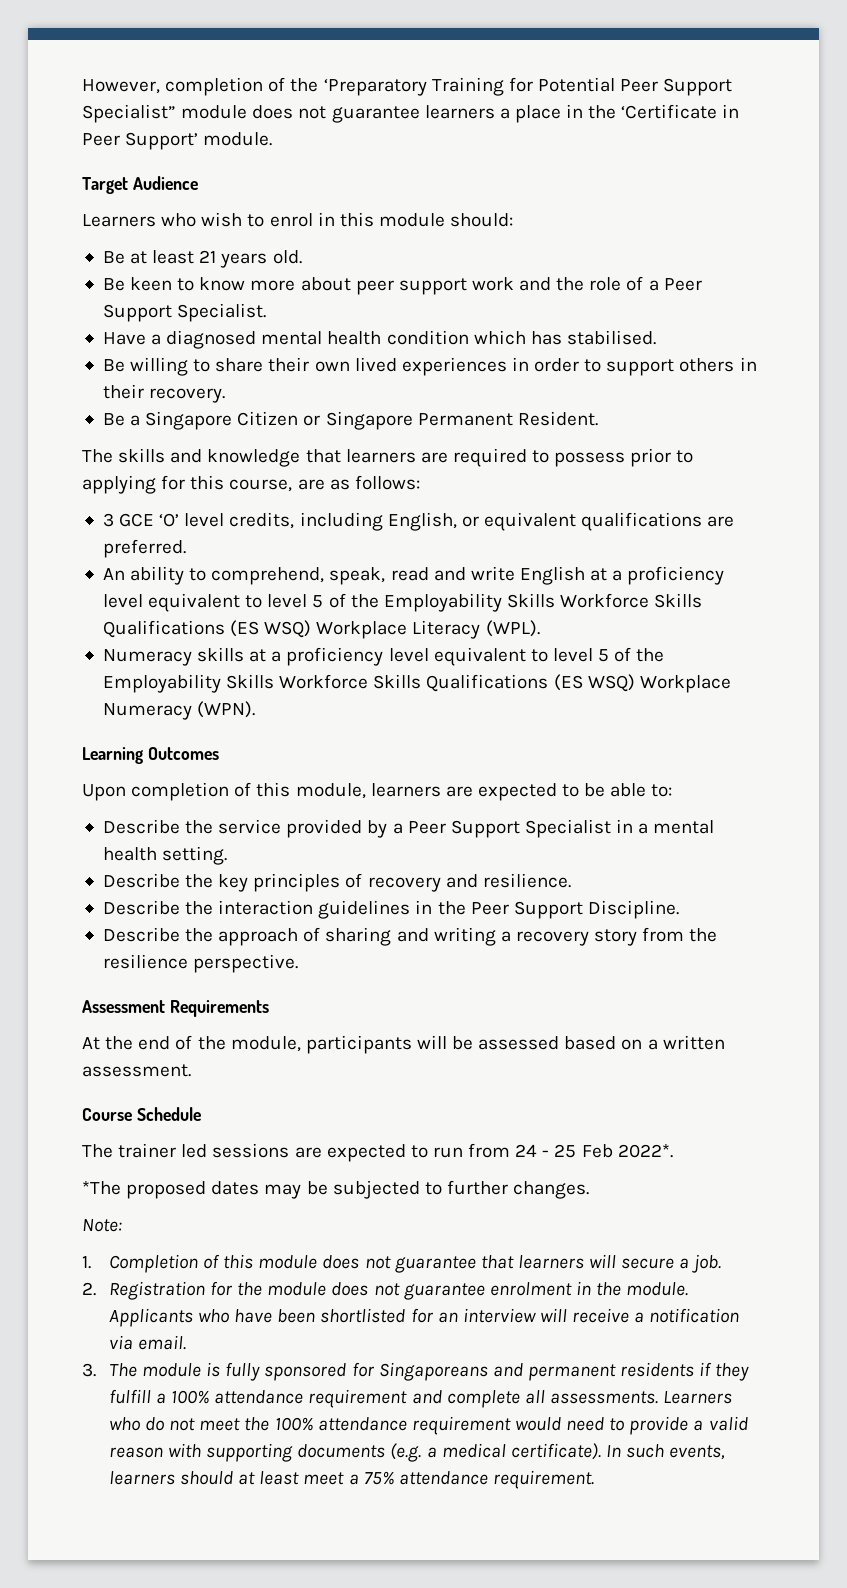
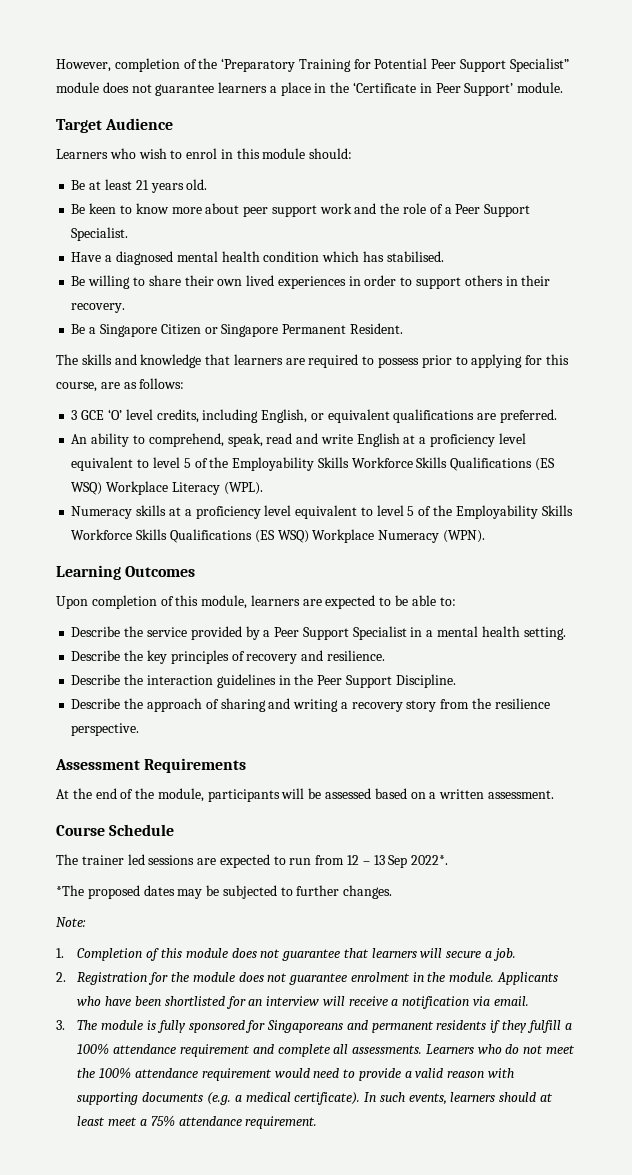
- The trainer led sessions are expected to run from 24 - 25 Feb 2022*.
+ The trainer led sessions are expected to run from 12 – 13 Sep 2022*.

